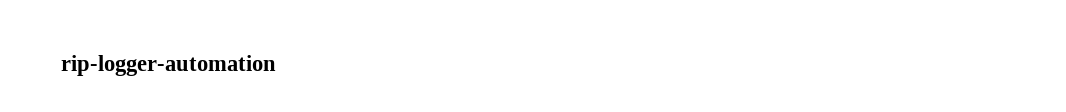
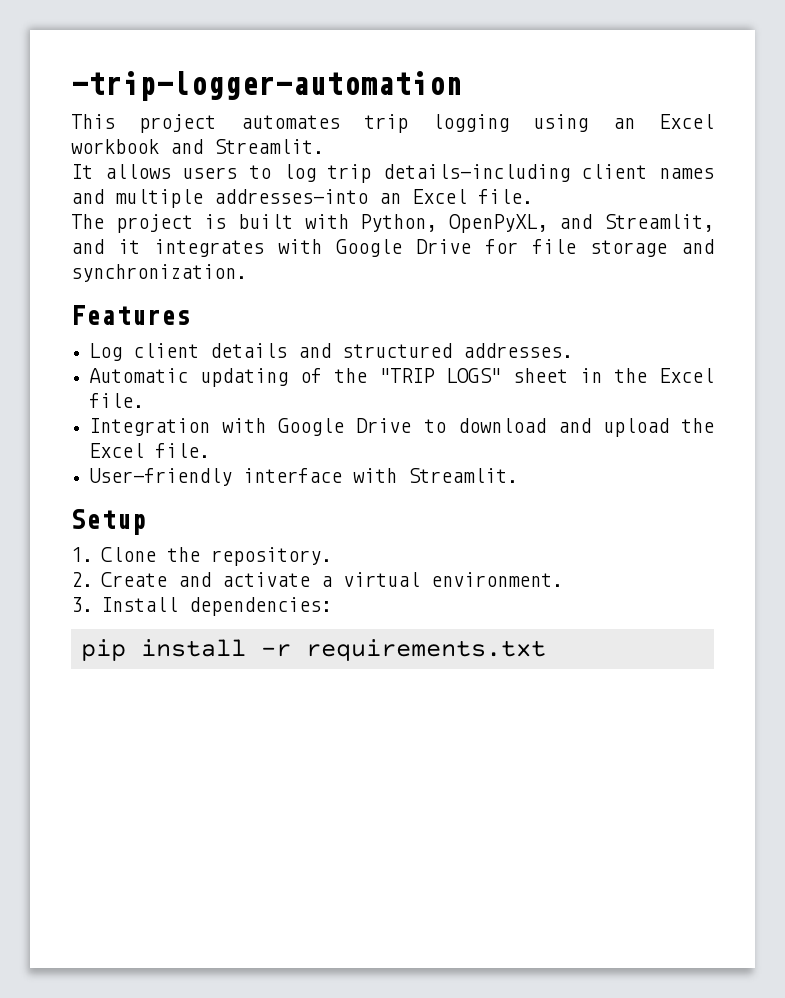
- rip-logger-automation
+ -trip-logger-automation
+ This project automates trip logging using an Excel workbook and Streamlit.
+ It allows users to log trip details—including client names and multiple addresses—into an Excel file.
+ The project is built with Python, OpenPyXL, and Streamlit, and it integrates with Google Drive for file storage and synchronization.
+ Features
+ Log client details and structured addresses.
+ Automatic updating of the "TRIP LOGS" sheet in the Excel file.
+ Integration with Google Drive to download and upload the Excel file.
+ User-friendly interface with Streamlit.
+ Setup
+ 1. Clone the repository.
+ 2. Create and activate a virtual environment.
+ 3. Install dependencies:
+ pip install -r requirements.txt

